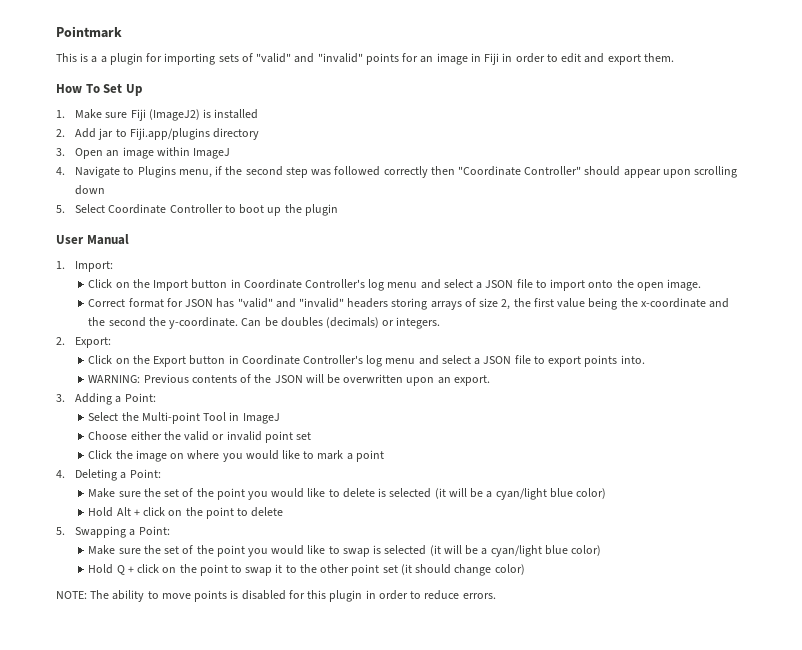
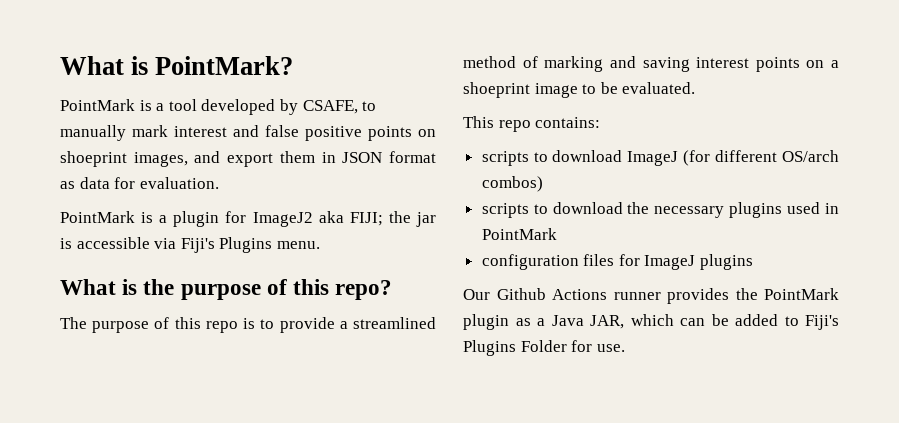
- Pointmark
- This is a a plugin for importing sets of "valid" and "invalid" points for an image in Fiji in order to edit and export them.
- How To Set Up
- 1. Make sure Fiji (ImageJ2) is installed
- 2. Add jar to Fiji.app/plugins directory
- 3. Open an image within ImageJ
- 4. Navigate to Plugins menu, if the second step was followed correctly then "Coordinate Controller" should appear upon scrolling down
- 5. Select Coordinate Controller to boot up the plugin
- User Manual
- 1. Import:
- Click on the Import button in Coordinate Controller's log menu and select a JSON file to import onto the open image.
- Correct format for JSON has "valid" and "invalid" headers storing arrays of size 2, the first value being the x-coordinate and the second the y-coordinate. Can be doubles (decimals) or integers.
- 2. Export:
- Click on the Export button in Coordinate Controller's log menu and select a JSON file to export points into.
- WARNING: Previous contents of the JSON will be overwritten upon an export.
- 3. Adding a Point:
- Select the Multi-point Tool in ImageJ
- Choose either the valid or invalid point set
- Click the image on where you would like to mark a point
- 4. Deleting a Point:
- Make sure the set of the point you would like to delete is selected (it will be a cyan/light blue color)
- Hold Alt + click on the point to delete
- 5. Swapping a Point:
- Make sure the set of the point you would like to swap is selected (it will be a cyan/light blue color)
- Hold Q + click on the point to swap it to the other point set (it should change color)
- NOTE: The ability to move points is disabled for this plugin in order to reduce errors.
+ What is PointMark?
+ PointMark is a tool developed by CSAFE, to manually mark interest and false positive points on shoeprint images, and export them in JSON format as data for evaluation.
+ PointMark is a plugin for ImageJ2 aka FIJI; the jar is accessible via Fiji's Plugins menu.
+ What is the purpose of this repo?
+ The purpose of this repo is to provide a streamlined method of marking and saving interest points on a shoeprint image to be evaluated.
+ This repo contains:
+ scripts to download ImageJ (for different OS/arch combos)
+ scripts to download the necessary plugins used in PointMark
+ configuration files for ImageJ plugins
+ Our Github Actions runner provides the PointMark plugin as a Java JAR, which can be added to Fiji's Plugins Folder for use.

